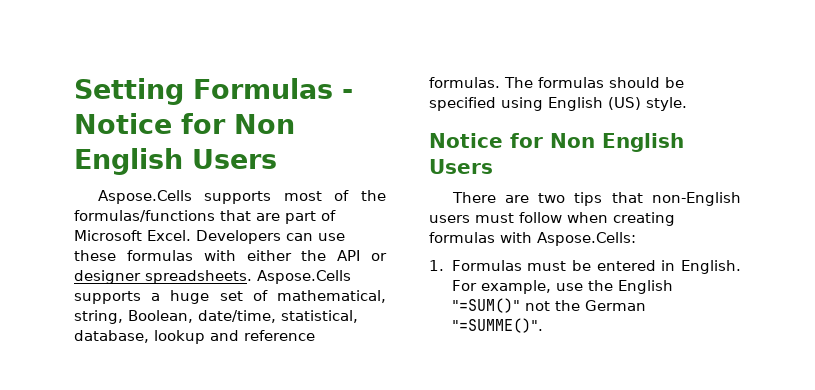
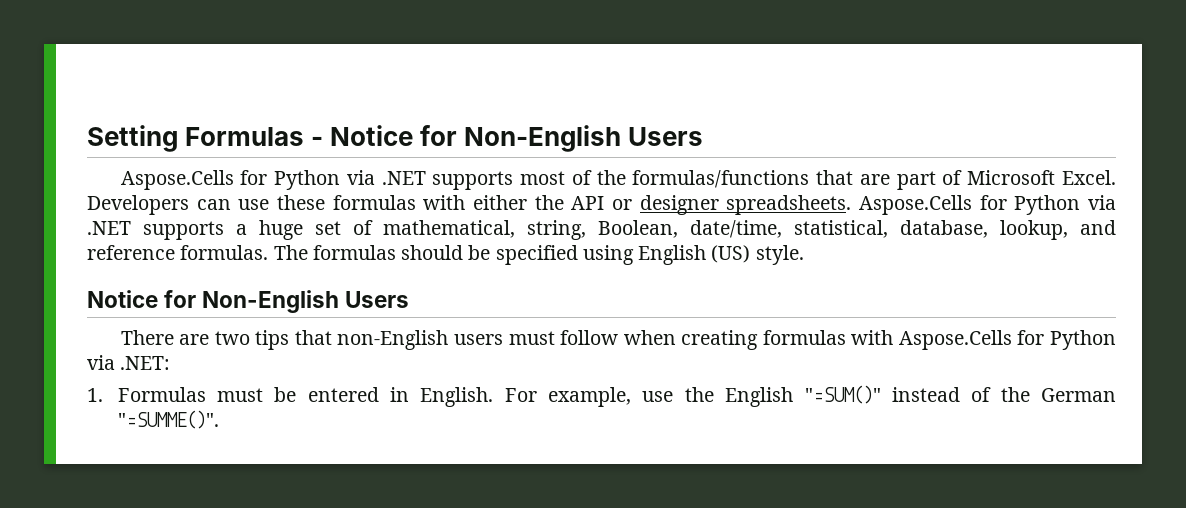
- Setting Formulas - Notice for Non English Users
+ Setting Formulas - Notice for Non-English Users
- Aspose.Cells supports most of the formulas/functions that are part of Microsoft Excel.
+ Aspose.Cells for Python via .NET supports most of the formulas/functions that are part of Microsoft Excel.
- Aspose.Cells supports a huge set of mathematical, string, Boolean, date/time, statistical, database, lookup and reference formulas.
+ Aspose.Cells for Python via .NET supports a huge set of mathematical, string, Boolean, date/time, statistical, database, lookup, and reference formulas.
  The formulas should be specified using English (US) style.
- Notice for Non English Users
+ Notice for Non-English Users
- There are two tips that non‑English users must follow when creating formulas with Aspose.Cells:
+ There are two tips that non‑English users must follow when creating formulas with Aspose.Cells for Python via .NET:
- For example, use the English "=SUM()" not the German "=SUMME()".
+ For example, use the English "=SUM()" instead of the German "=SUMME()".

